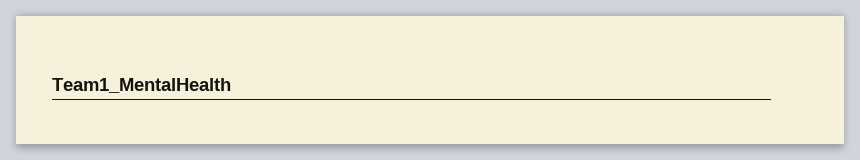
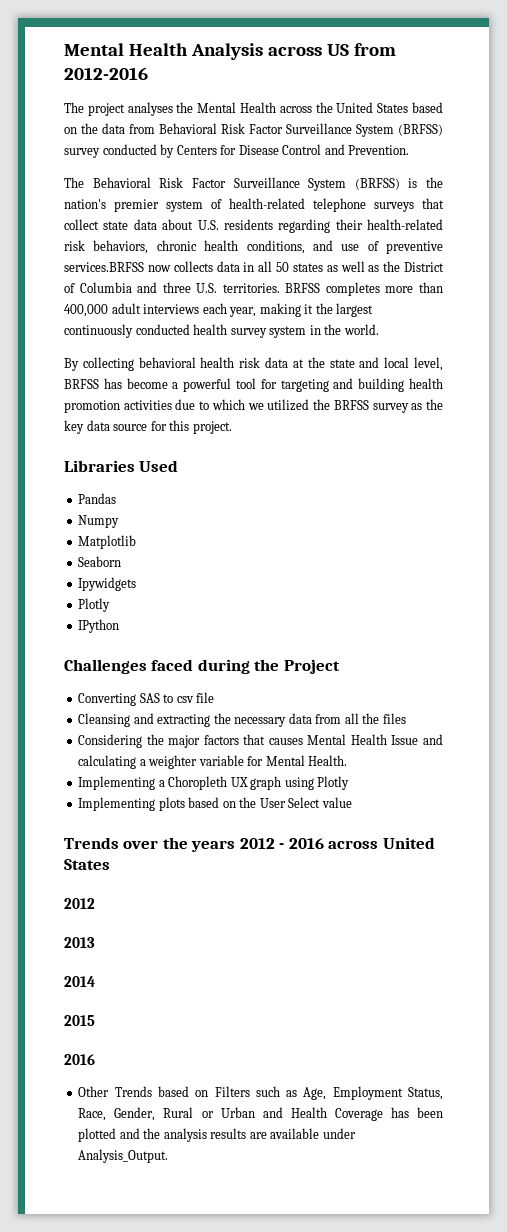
- Team1_MentalHealth
+ Mental Health Analysis across US from 2012-2016
+ The project analyses the Mental Health across the United States based on the data from Behavioral Risk Factor Surveillance System (BRFSS) survey conducted by Centers for Disease Control and Prevention.
+ The Behavioral Risk Factor Surveillance System (BRFSS) is the nation's premier system of health-related telephone surveys that collect state data about U.S. residents regarding their health-related risk behaviors, chronic health conditions, and use of preventive services.BRFSS now collects data in all 50 states as well as the District of Columbia and three U.S. territories. BRFSS completes more than 400,000 adult interviews each year, making it the largest continuously conducted health survey system in the world.
+ By collecting behavioral health risk data at the state and local level, BRFSS has become a powerful tool for targeting and building health promotion activities due to which we utilized the BRFSS survey as the key data source for this project.
+ Libraries Used
+ Pandas
+ Numpy
+ Matplotlib
+ Seaborn
+ Ipywidgets
+ Plotly
+ IPython
+ Challenges faced during the Project
+ Converting SAS to csv file
+ Cleansing and extracting the necessary data from all the files
+ Considering the major factors that causes Mental Health Issue and calculating a weighter variable for Mental Health.
+ Implementing a Choropleth UX graph using Plotly
+ Implementing plots based on the User Select value
+ Trends over the years 2012 - 2016 across United States
+ 2012
+ 2013
+ 2014
+ 2015
+ 2016
+ Other Trends based on Filters such as Age, Employment Status, Race, Gender, Rural or Urban and Health Coverage has been plotted and the analysis results are available under Analysis_Output.

